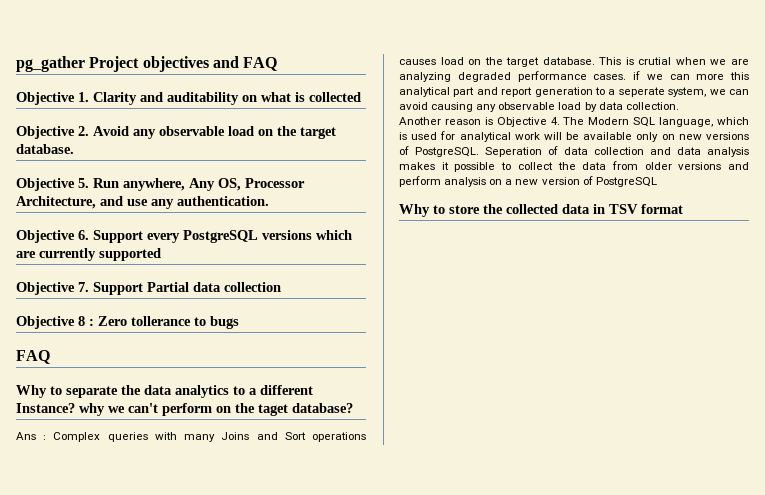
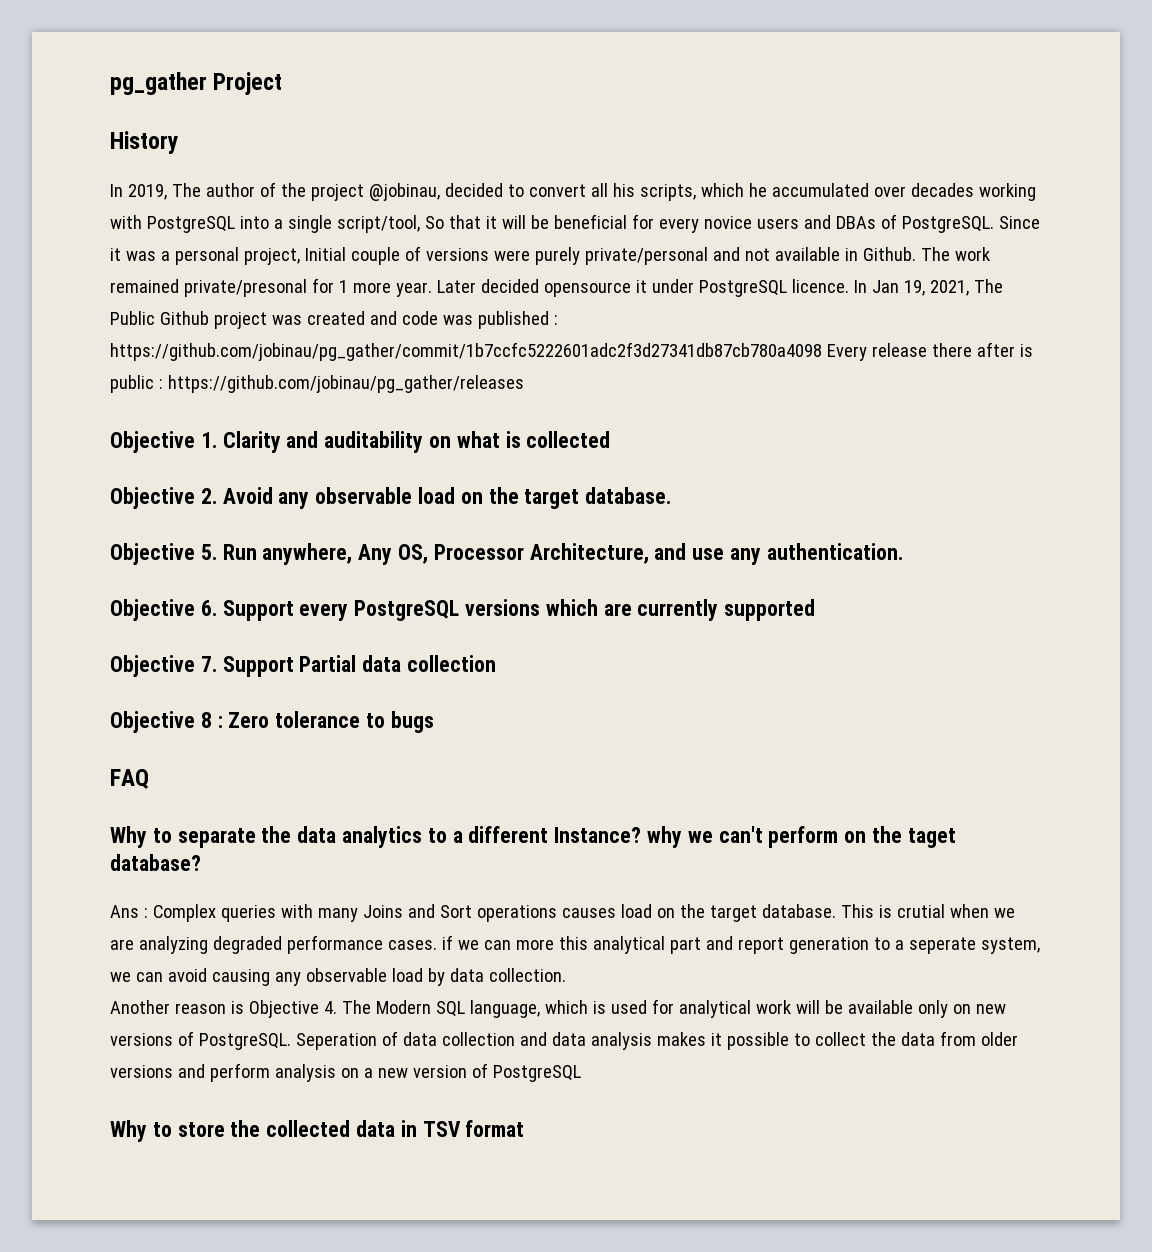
- pg_gather Project objectives and FAQ
+ pg_gather Project
+ History
+ In 2019, The author of the project @jobinau, decided to convert all his scripts, which he accumulated over decades working with PostgreSQL into a single script/tool, So that it will be beneficial for every novice users and DBAs of PostgreSQL. Since it was a personal project, Initial couple of versions were purely private/personal and not available in Github. The work remained private/presonal for 1 more year. Later decided opensource it under PostgreSQL licence. In Jan 19, 2021, The Public Github project was created and code was published : https://github.com/jobinau/pg_gather/commit/1b7ccfc5222601adc2f3d27341db87cb780a4098 Every release there after is public : https://github.com/jobinau/pg_gather/releases
- Objective 8 : Zero tollerance to bugs
+ Objective 8 : Zero tolerance to bugs

